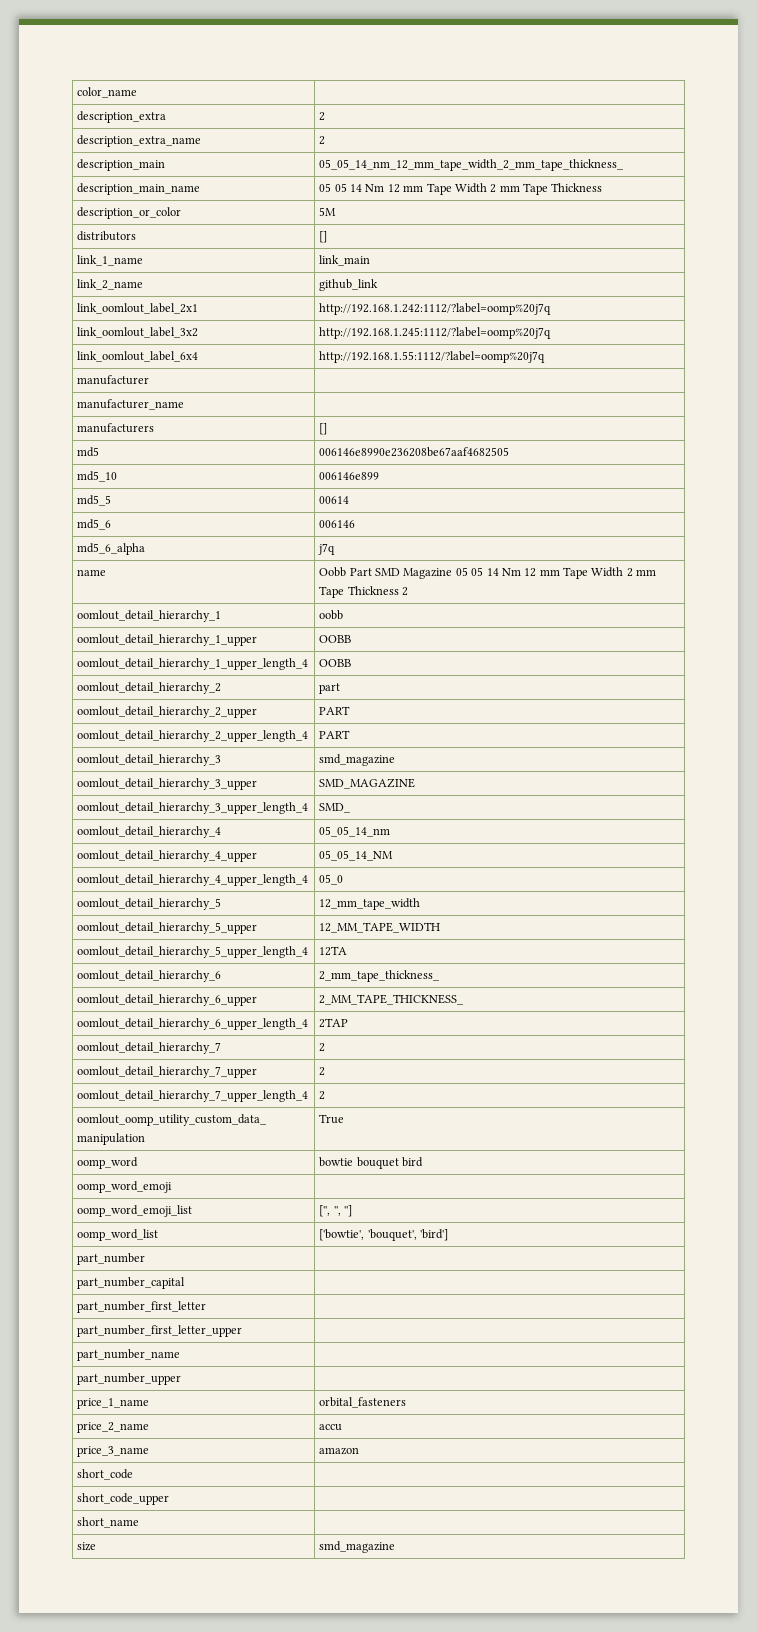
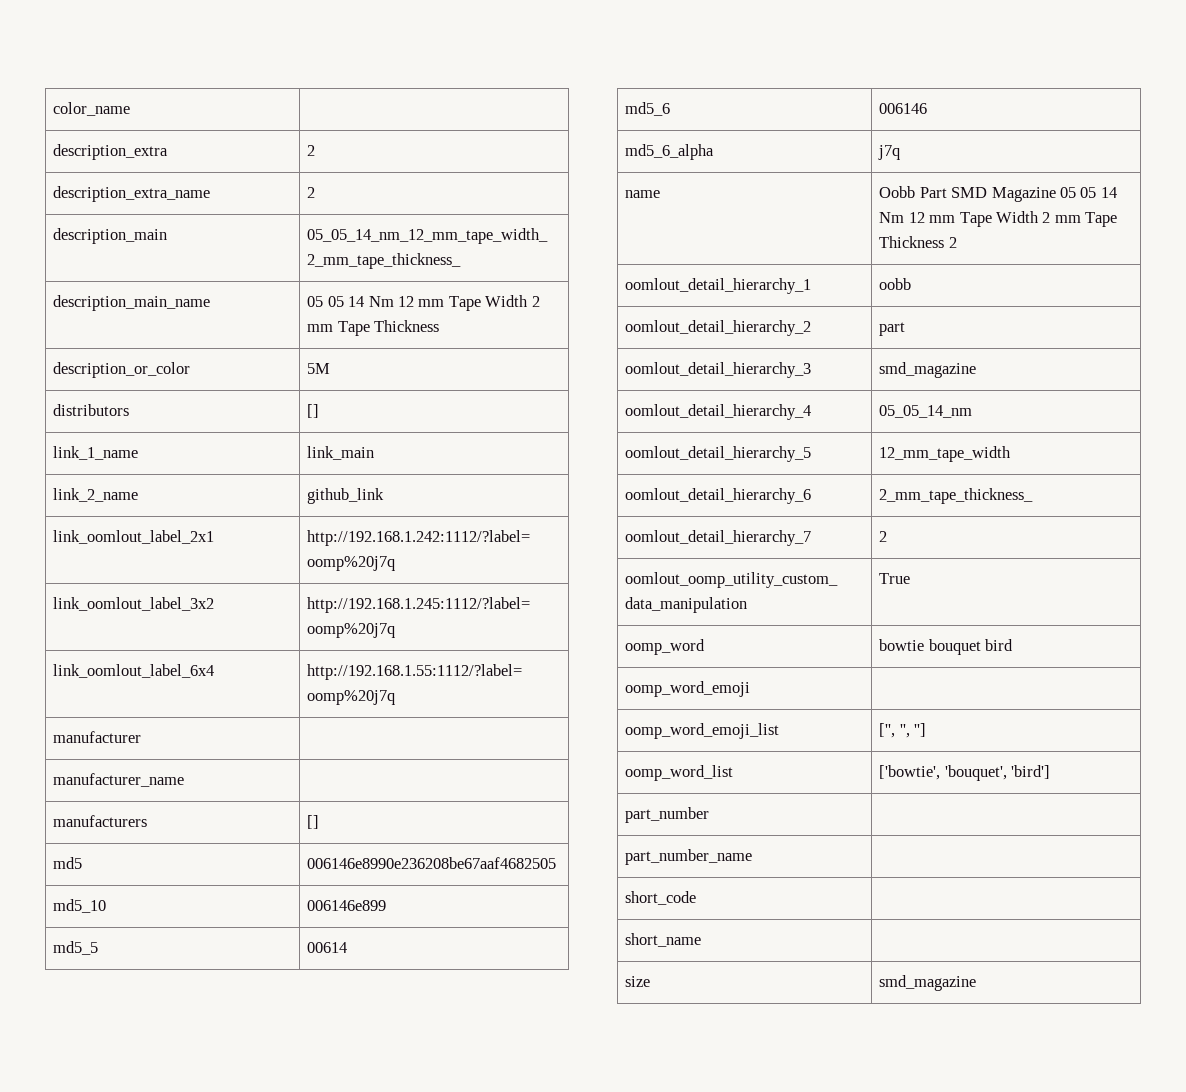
- oomlout_detail_hierarchy_1_upper | OOBB
- oomlout_detail_hierarchy_1_upper_length_4 | OOBB
  oomlout_detail_hierarchy_2 | part
- oomlout_detail_hierarchy_2_upper | PART
- oomlout_detail_hierarchy_2_upper_length_4 | PART
  oomlout_detail_hierarchy_3 | smd_magazine
- oomlout_detail_hierarchy_3_upper | SMD_MAGAZINE
- oomlout_detail_hierarchy_3_upper_length_4 | SMD_
  oomlout_detail_hierarchy_4 | 05_05_14_nm
- oomlout_detail_hierarchy_4_upper | 05_05_14_NM
- oomlout_detail_hierarchy_4_upper_length_4 | 05_0
  oomlout_detail_hierarchy_5 | 12_mm_tape_width
- oomlout_detail_hierarchy_5_upper | 12_MM_TAPE_WIDTH
- oomlout_detail_hierarchy_5_upper_length_4 | 12TA
  oomlout_detail_hierarchy_6 | 2_mm_tape_thickness_
- oomlout_detail_hierarchy_6_upper | 2_MM_TAPE_THICKNESS_
- oomlout_detail_hierarchy_6_upper_length_4 | 2TAP
  oomlout_detail_hierarchy_7 | 2
- oomlout_detail_hierarchy_7_upper | 2
- oomlout_detail_hierarchy_7_upper_length_4 | 2
- part_number_capital |
- part_number_first_letter |
- part_number_first_letter_upper |
  part_number_name |
- part_number_upper |
- price_1_name | orbital_fasteners
- price_2_name | accu
- price_3_name | amazon
- short_code_upper |

